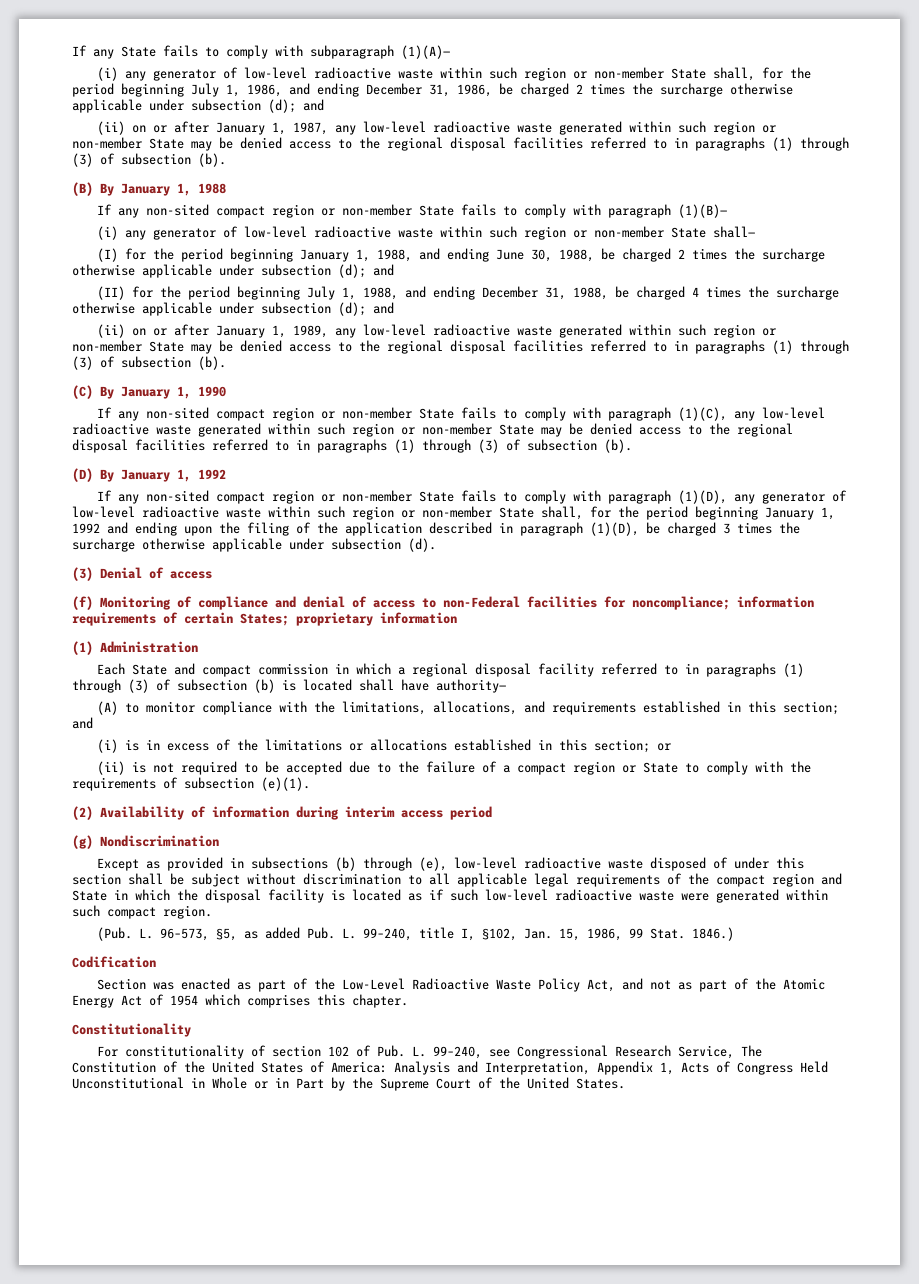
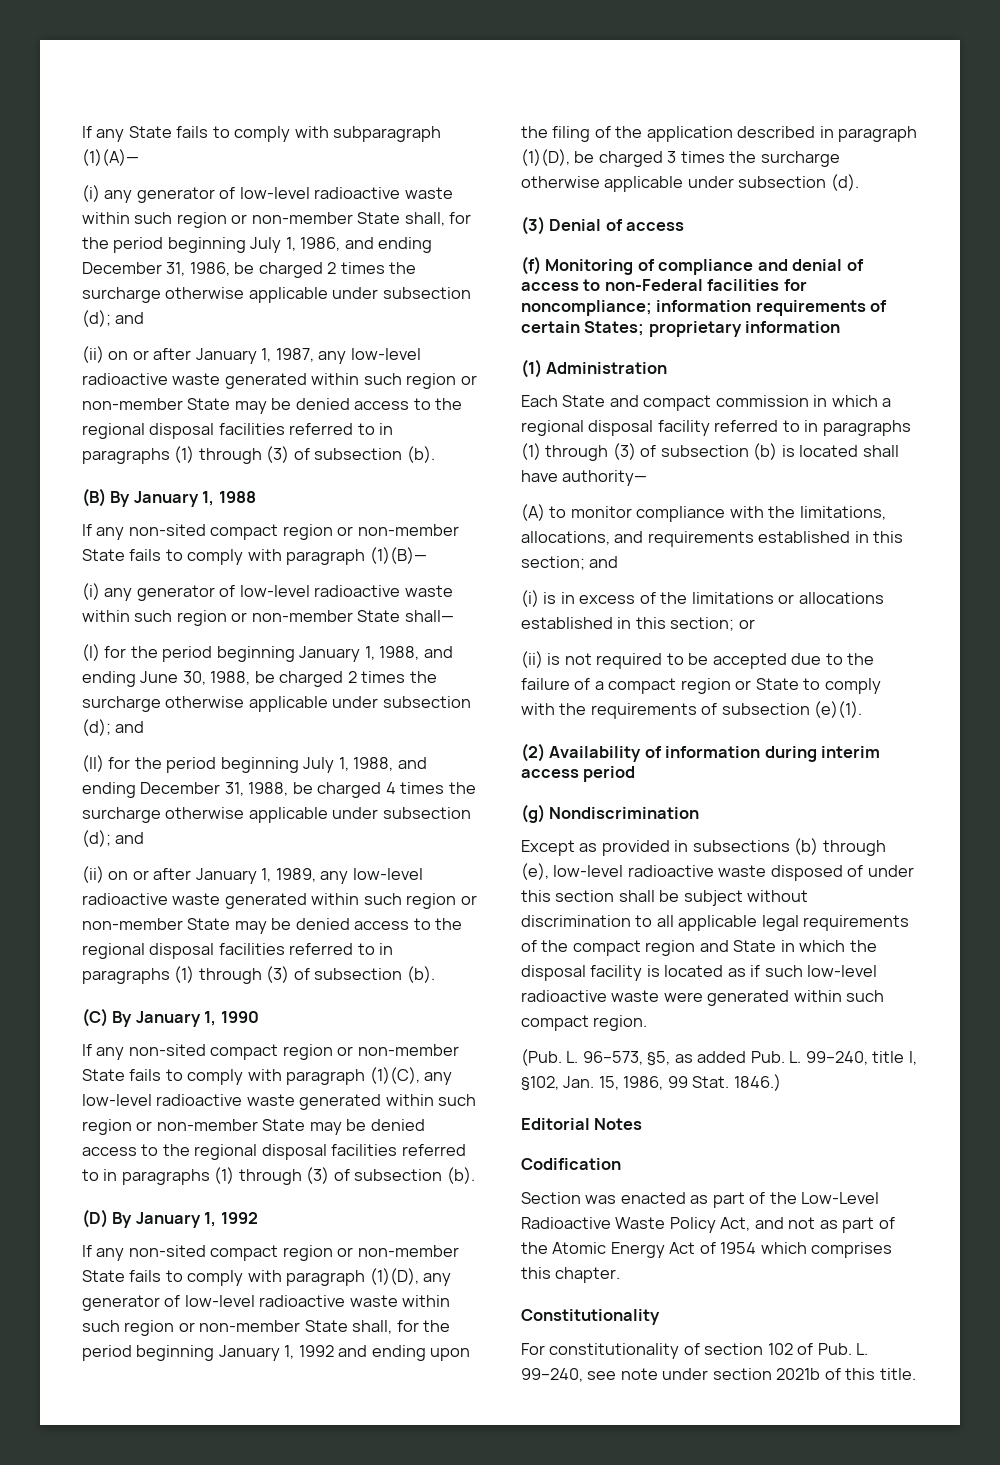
+ Editorial Notes
- For constitutionality of section 102 of Pub. L. 99–240, see Congressional Research Service, The Constitution of the United States of America: Analysis and Interpretation, Appendix 1, Acts of Congress Held Unconstitutional in Whole or in Part by the Supreme Court of the United States.
+ For constitutionality of section 102 of Pub. L. 99–240, see note under section 2021b of this title.

